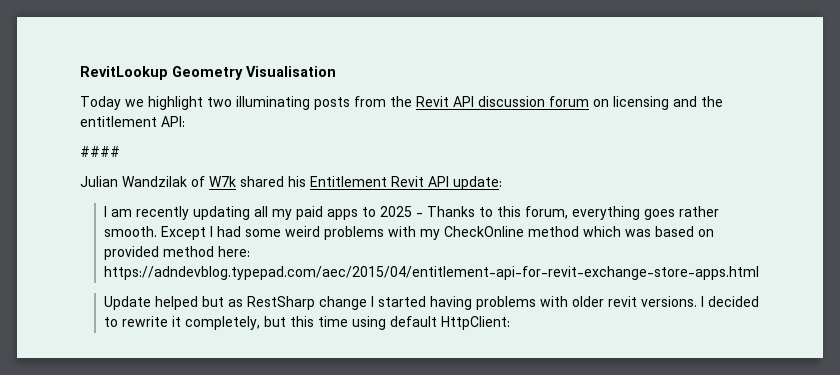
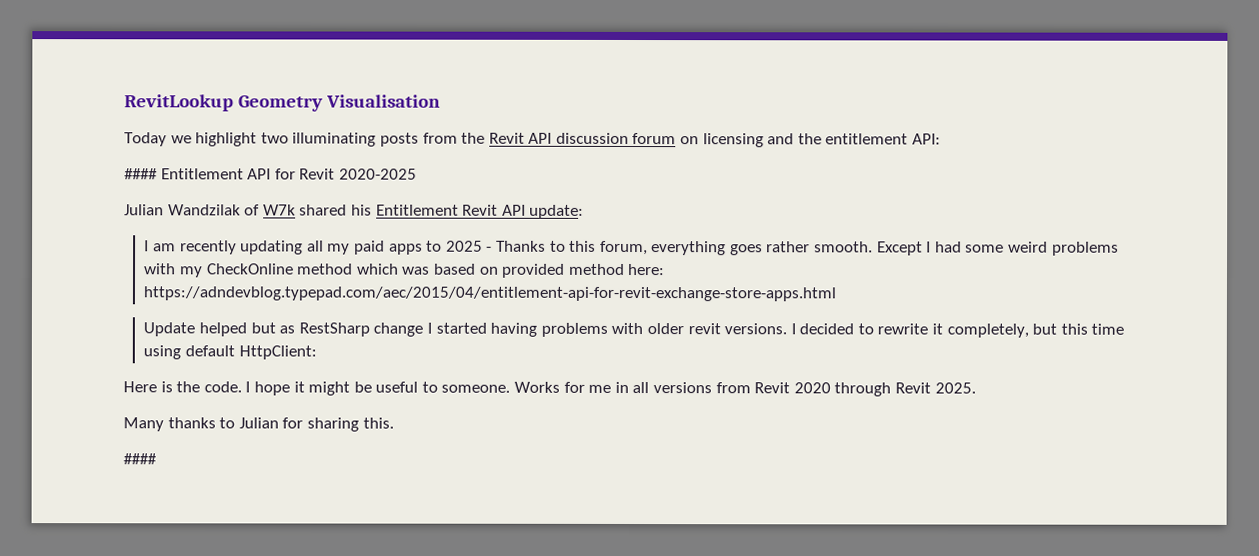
- ####
+ #### Entitlement API for Revit 2020-2025
+ Here is the code. I hope it might be useful to someone. Works for me in all versions from Revit 2020 through Revit 2025.
+ Many thanks to Julian for sharing this.
+ ####

